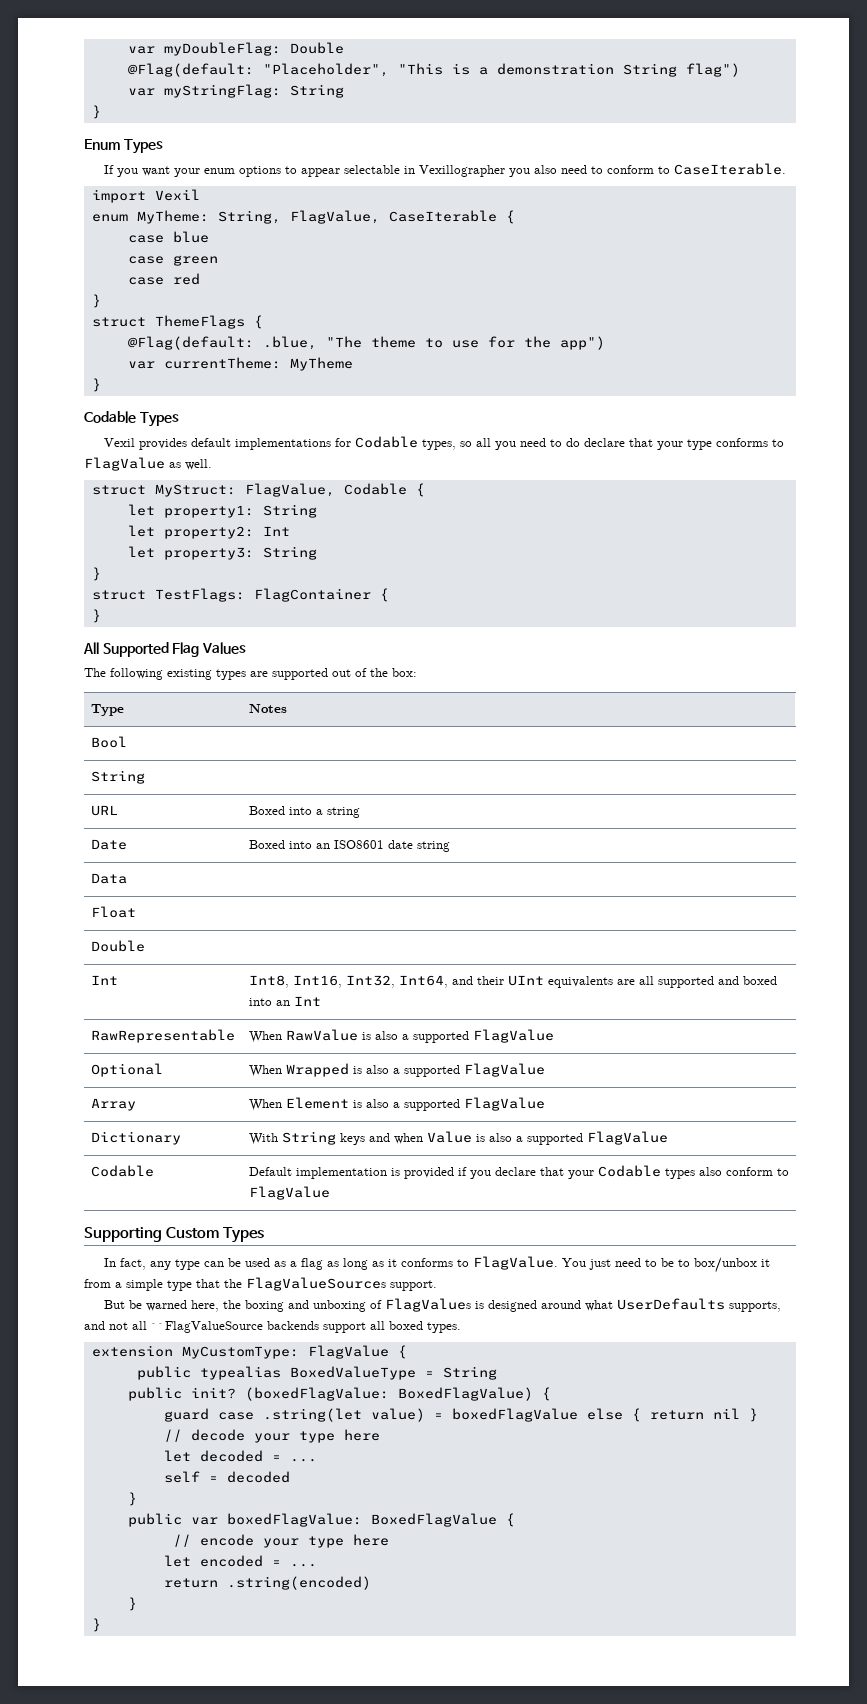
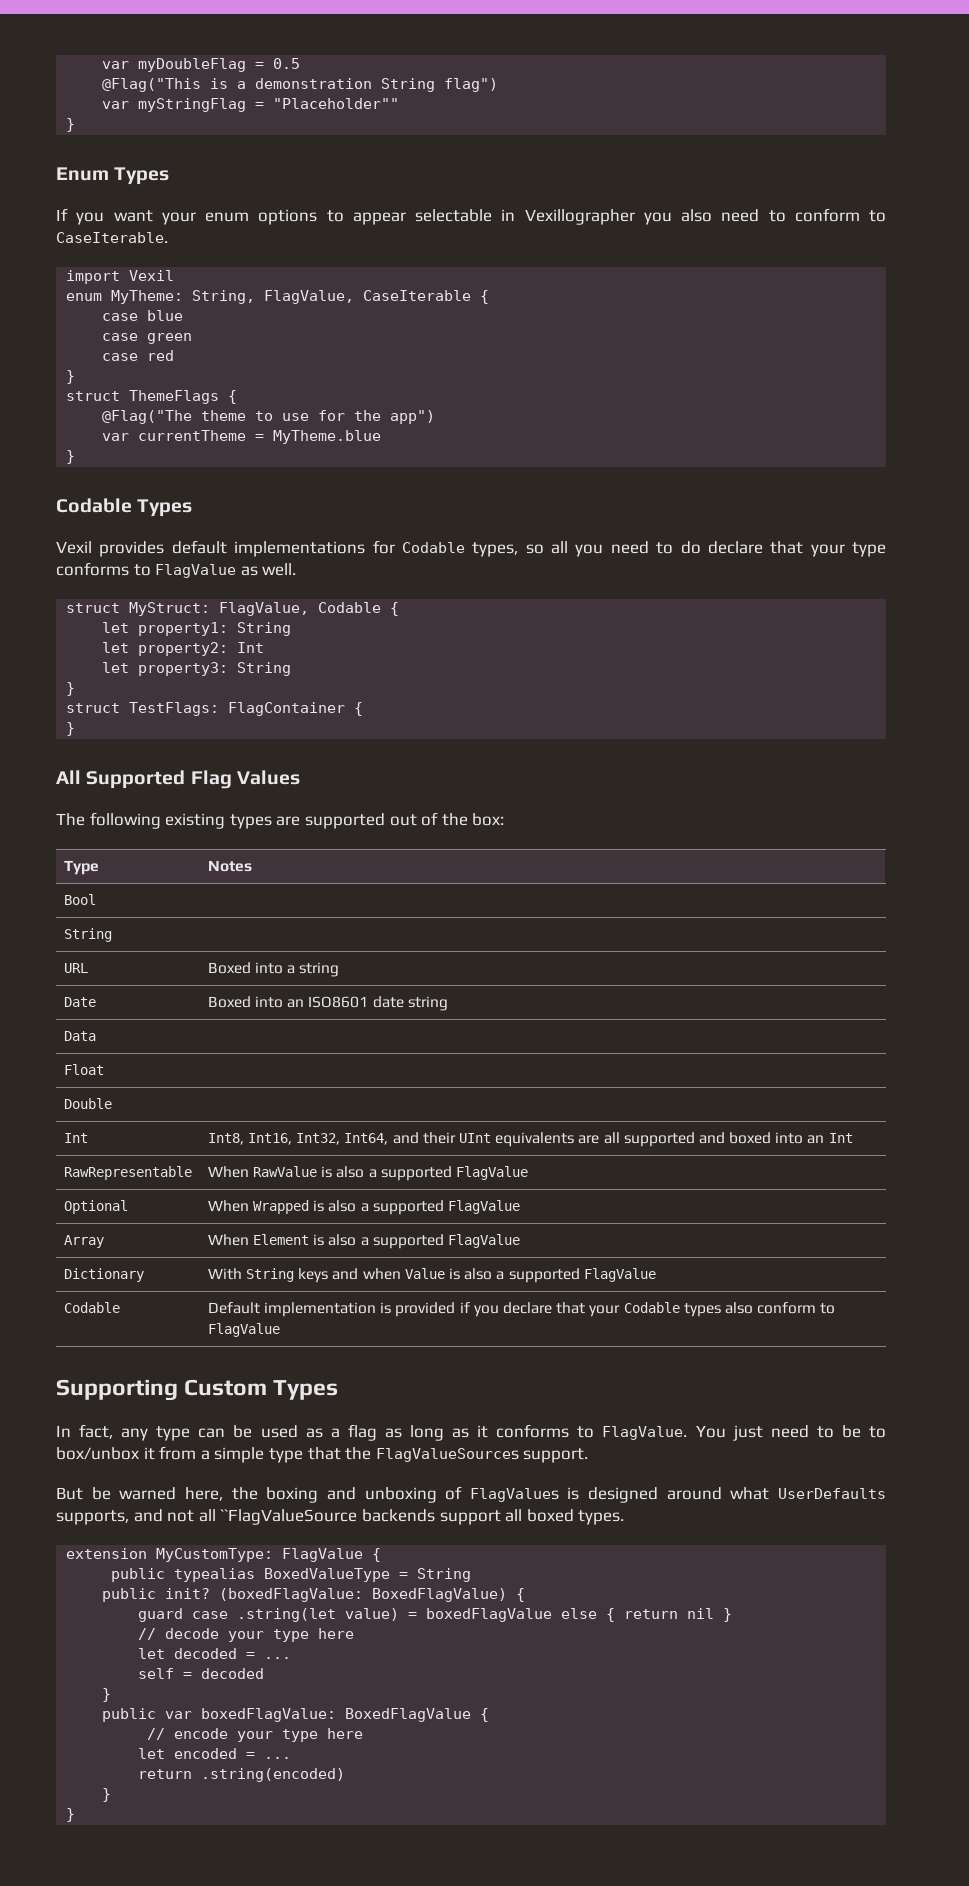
- var myDoubleFlag: Double
- @Flag(default: "Placeholder", "This is a demonstration String flag")
+ var myDoubleFlag = 0.5
+ @Flag("This is a demonstration String flag")
- var myStringFlag: String
+ var myStringFlag = "Placeholder""
- @Flag(default: .blue, "The theme to use for the app")
+ @Flag("The theme to use for the app")
- var currentTheme: MyTheme
+ var currentTheme = MyTheme.blue

